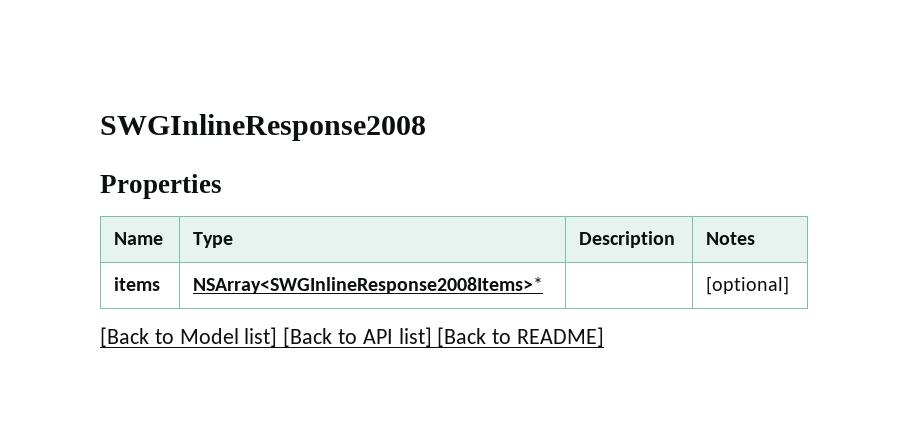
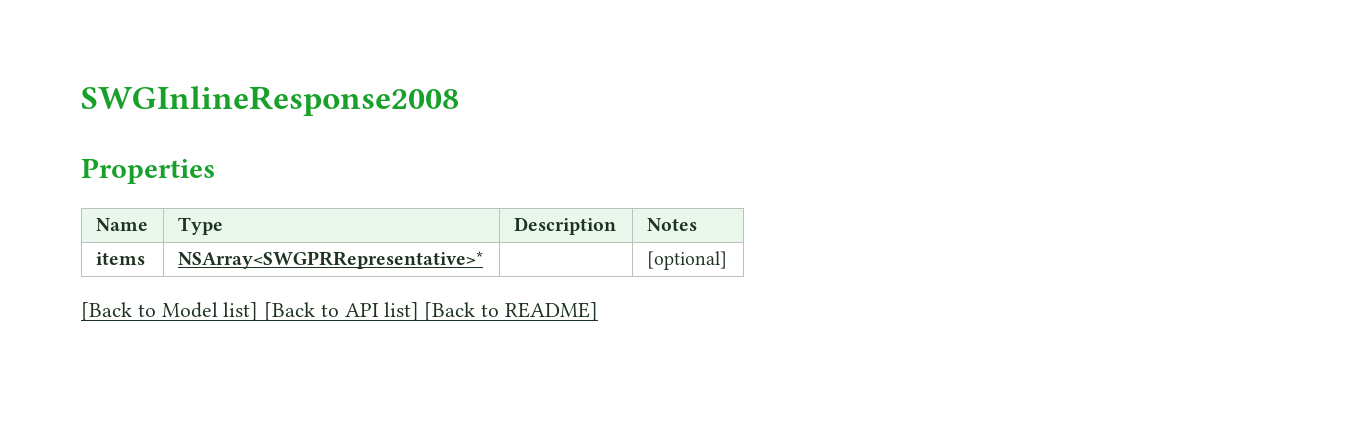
- items | NSArray<SWGInlineResponse2008Items>* | | [optional]
+ items | NSArray<SWGPRRepresentative>* | | [optional]

